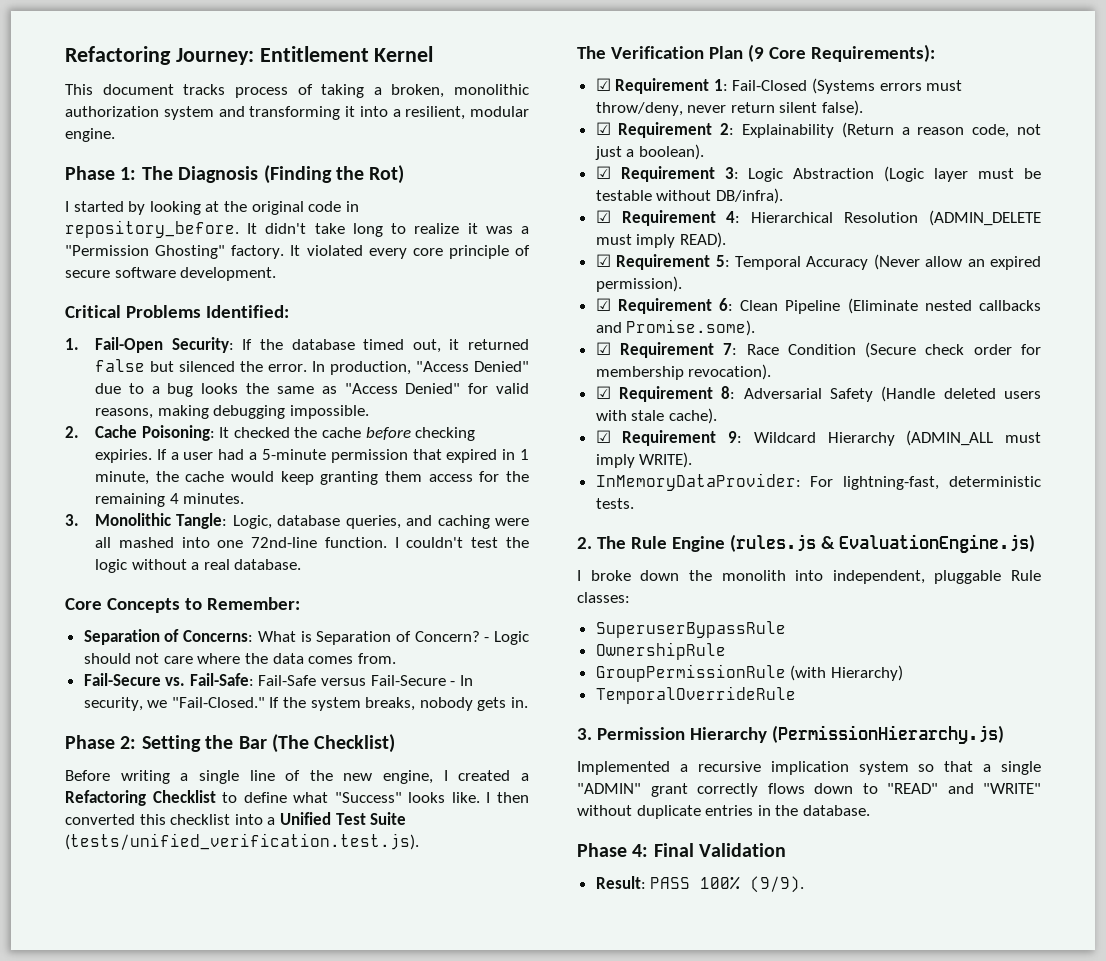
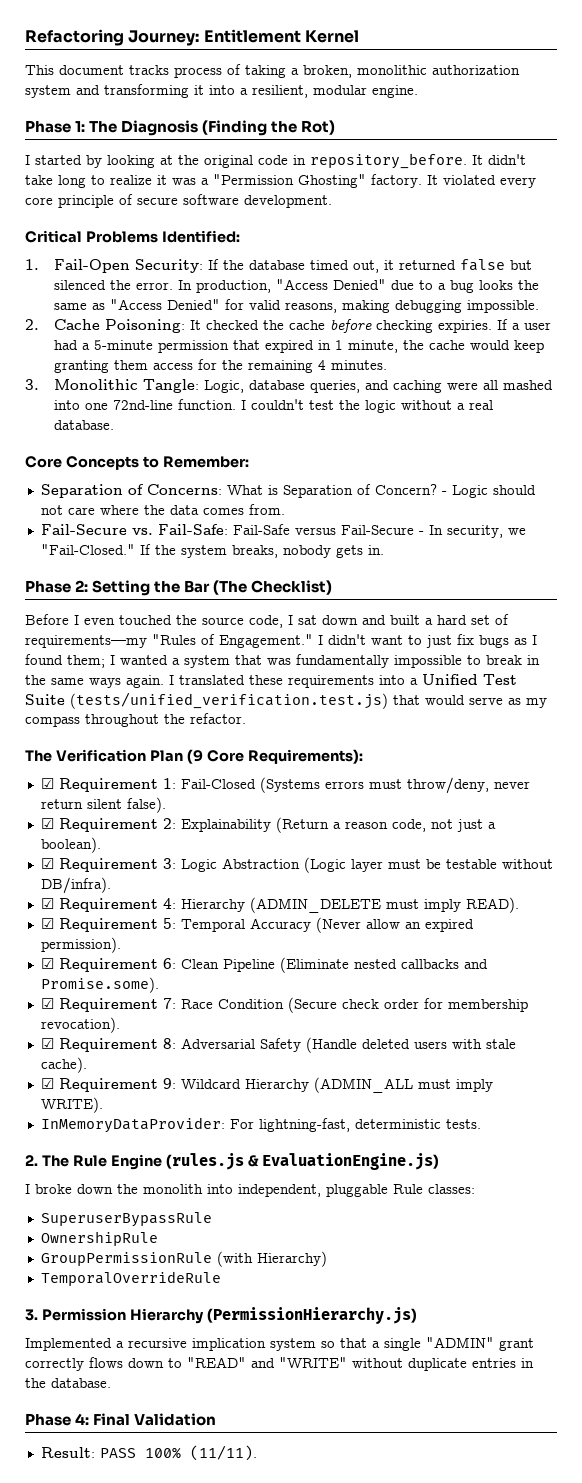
- Before writing a single line of the new engine, I created a Refactoring Checklist to define what "Success" looks like. I then converted this checklist into a Unified Test Suite (tests/unified_verification.test.js).
+ Before I even touched the source code, I sat down and built a hard set of requirements—my "Rules of Engagement." I didn't want to just fix bugs as I found them; I wanted a system that was fundamentally impossible to break in the same ways again. I translated these requirements into a Unified Test Suite (tests/unified_verification.test.js) that would serve as my compass throughout the refactor.
- ☑ Requirement 4: Hierarchical Resolution (ADMIN_DELETE must imply READ).
+ ☑ Requirement 4: Hierarchy (ADMIN_DELETE must imply READ).
- Result: PASS 100% (9/9).
+ Result: PASS 100% (11/11).

